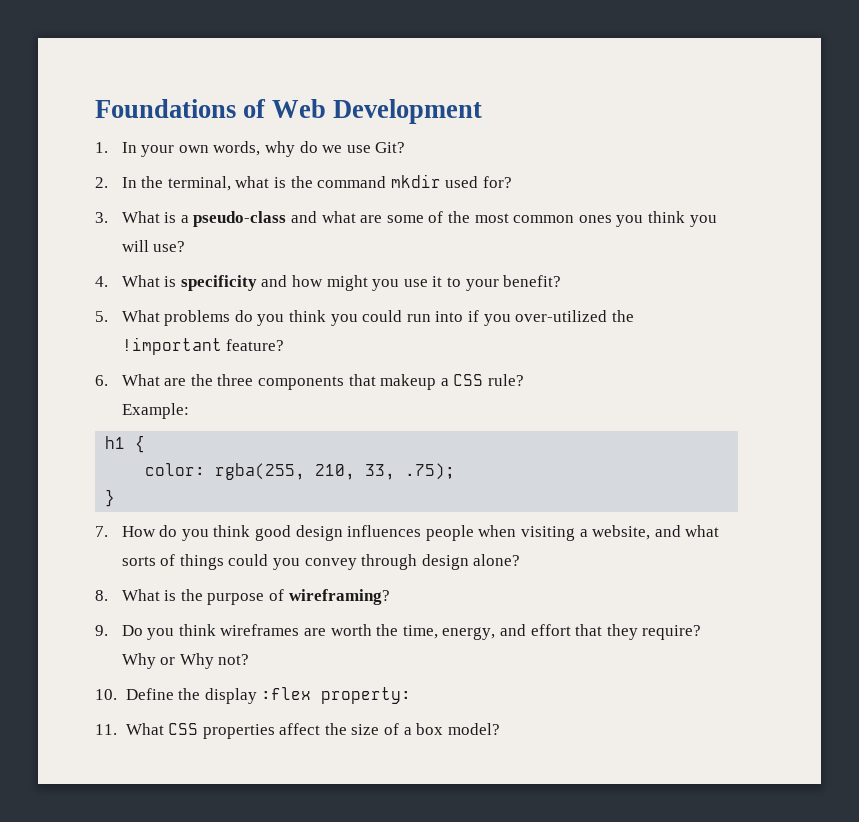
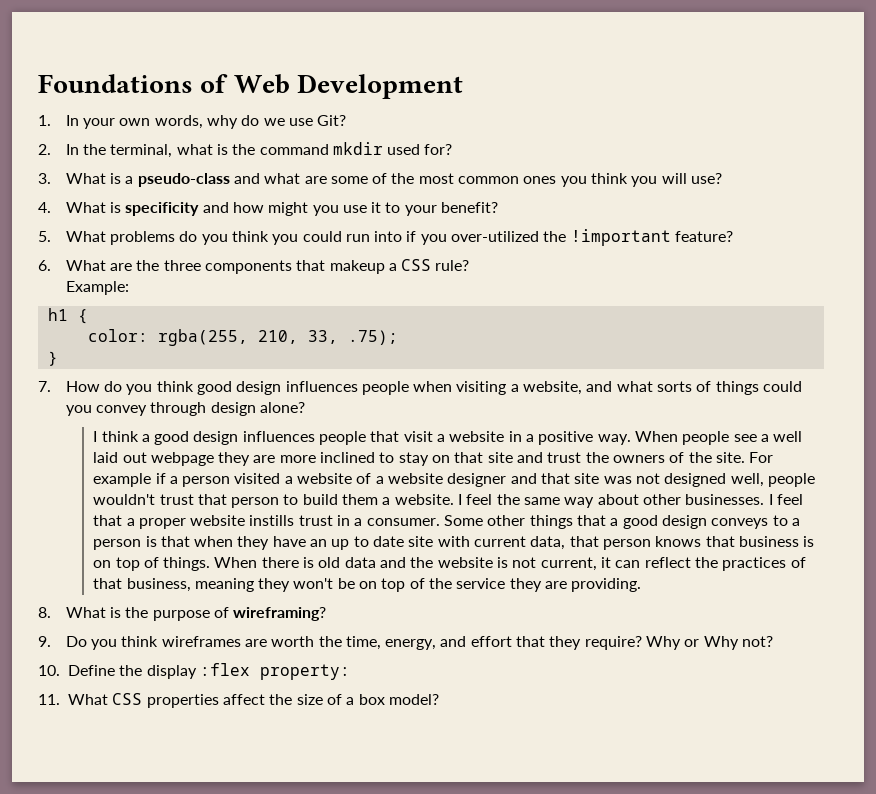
+ I think a good design influences people that visit a website in a positive way. When people see a well laid out webpage they are more inclined to stay on that site and trust the owners of the site. For example if a person visited a website of a website designer and that site was not designed well, people wouldn't trust that person to build them a website. I feel the same way about other businesses. I feel that a proper website instills trust in a consumer. Some other things that a good design conveys to a person is that when they have an up to date site with current data, that person knows that business is on top of things. When there is old data and the website is not current, it can reflect the practices of that business, meaning they won't be on top of the service they are providing.

